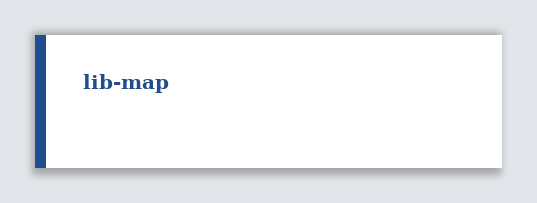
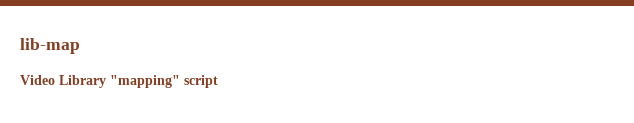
+ Video Library "mapping" script

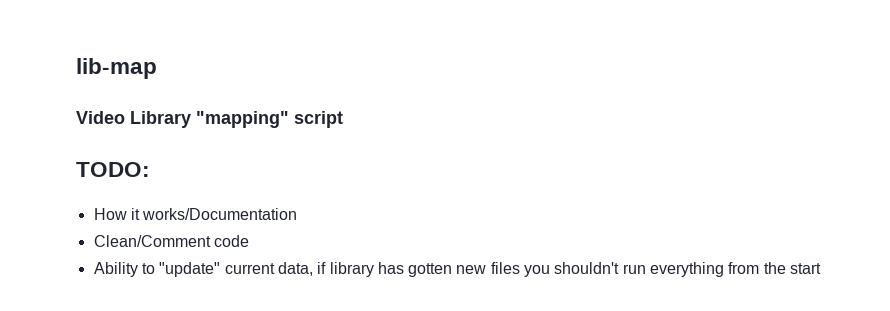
+ TODO:
+ How it works/Documentation
+ Clean/Comment code
+ Ability to "update" current data, if library has gotten new files you shouldn't run everything from the start

